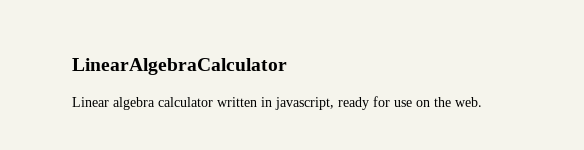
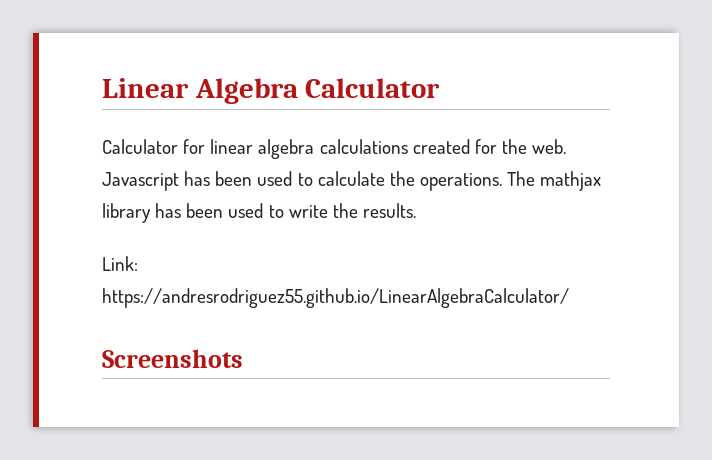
- LinearAlgebraCalculator
- Linear algebra calculator written in javascript, ready for use on the web.
+ Linear Algebra Calculator
+ Calculator for linear algebra calculations created for the web. Javascript has been used to calculate the operations. The mathjax library has been used to write the results.
+ Link: https://andresrodriguez55.github.io/LinearAlgebraCalculator/
+ Screenshots

